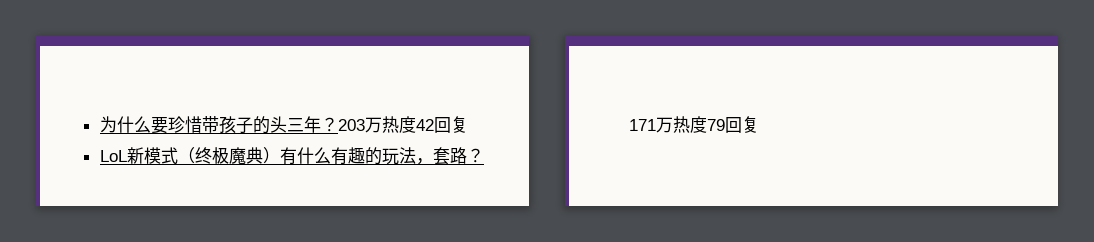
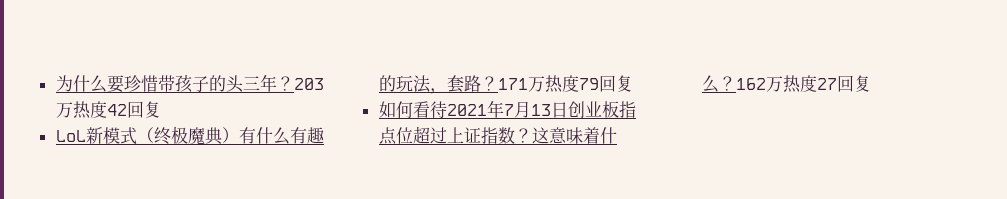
+ 如何看待2021年7月13日创业板指点位超过上证指数？这意味着什么？162万热度27回复

